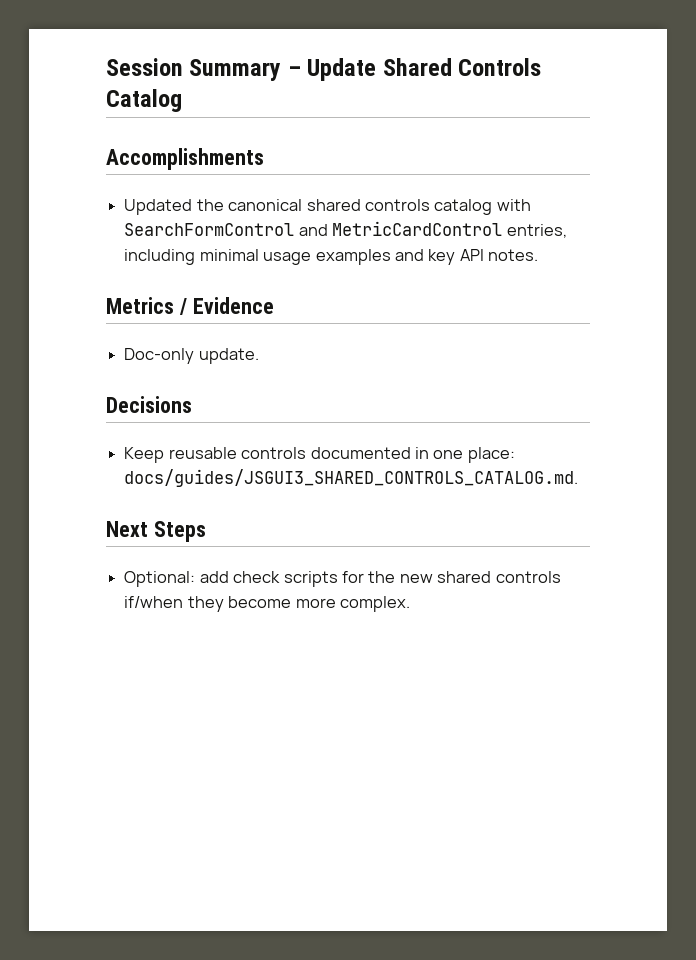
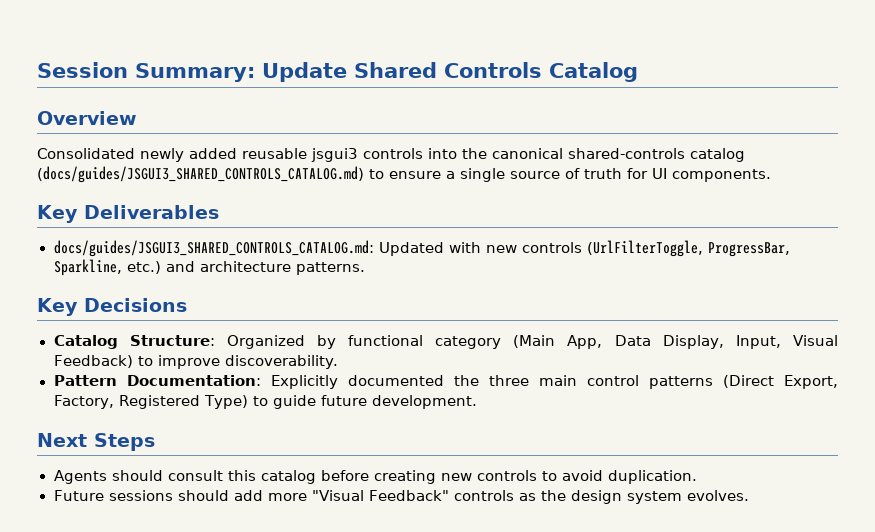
- Session Summary – Update Shared Controls Catalog
+ Session Summary: Update Shared Controls Catalog
- Accomplishments
- Updated the canonical shared controls catalog with SearchFormControl and MetricCardControl entries, including minimal usage examples and key API notes.
- Metrics / Evidence
- Doc-only update.
- Decisions
- Keep reusable controls documented in one place: docs/guides/JSGUI3_SHARED_CONTROLS_CATALOG.md.
+ Overview
+ Consolidated newly added reusable jsgui3 controls into the canonical shared-controls catalog (docs/guides/JSGUI3_SHARED_CONTROLS_CATALOG.md) to ensure a single source of truth for UI components.
+ Key Deliverables
+ docs/guides/JSGUI3_SHARED_CONTROLS_CATALOG.md: Updated with new controls (UrlFilterToggle, ProgressBar, Sparkline, etc.) and architecture patterns.
+ Key Decisions
+ Catalog Structure: Organized by functional category (Main App, Data Display, Input, Visual Feedback) to improve discoverability.
+ Pattern Documentation: Explicitly documented the three main control patterns (Direct Export, Factory, Registered Type) to guide future development.
  Next Steps
- Optional: add check scripts for the new shared controls if/when they become more complex.
+ Agents should consult this catalog before creating new controls to avoid duplication.
+ Future sessions should add more "Visual Feedback" controls as the design system evolves.

